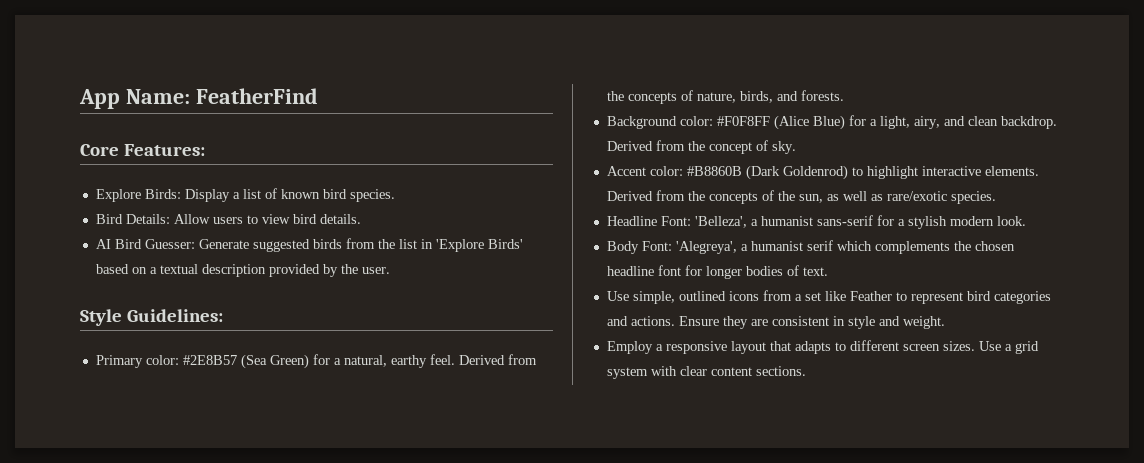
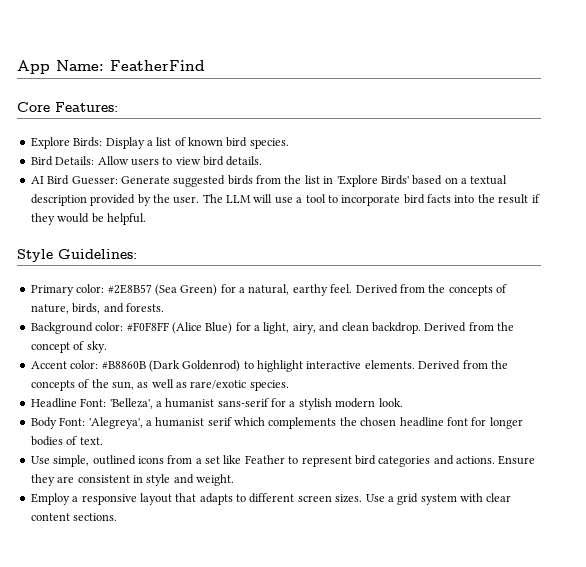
+ The LLM will use a tool to incorporate bird facts into the result if they would be helpful.

